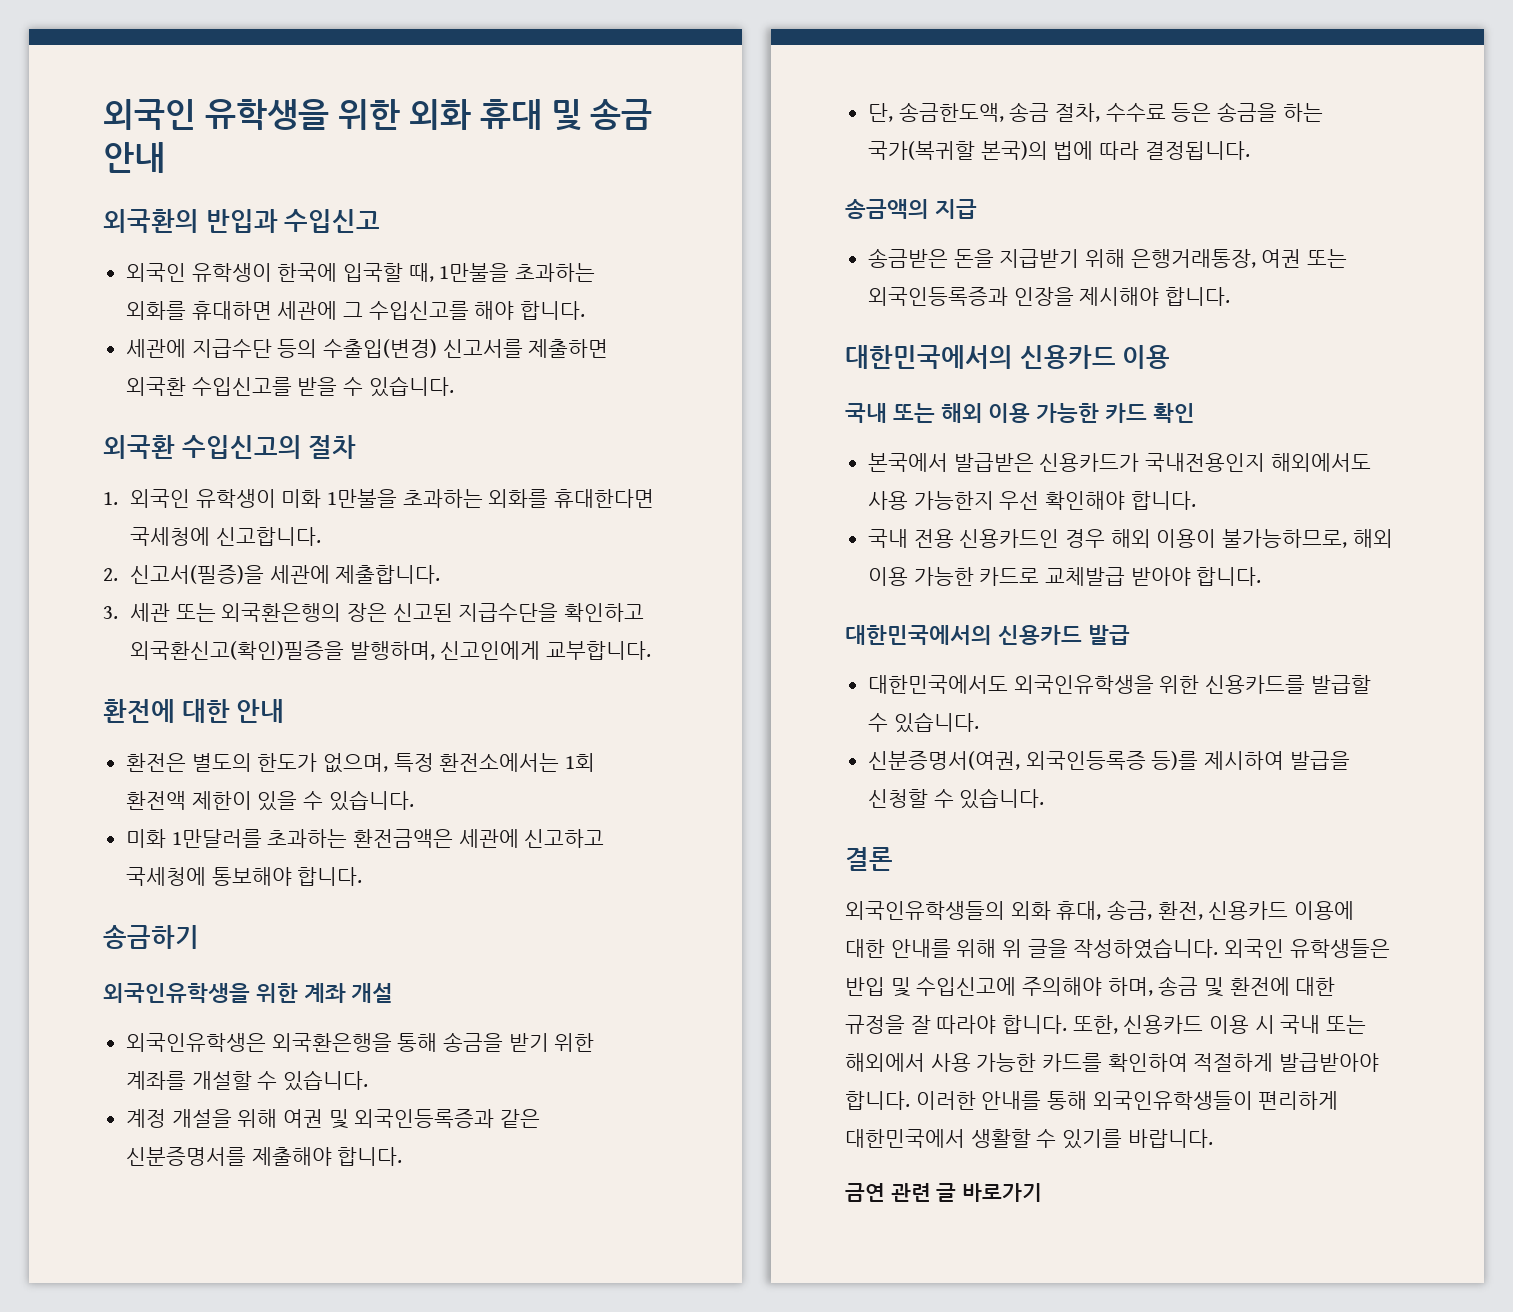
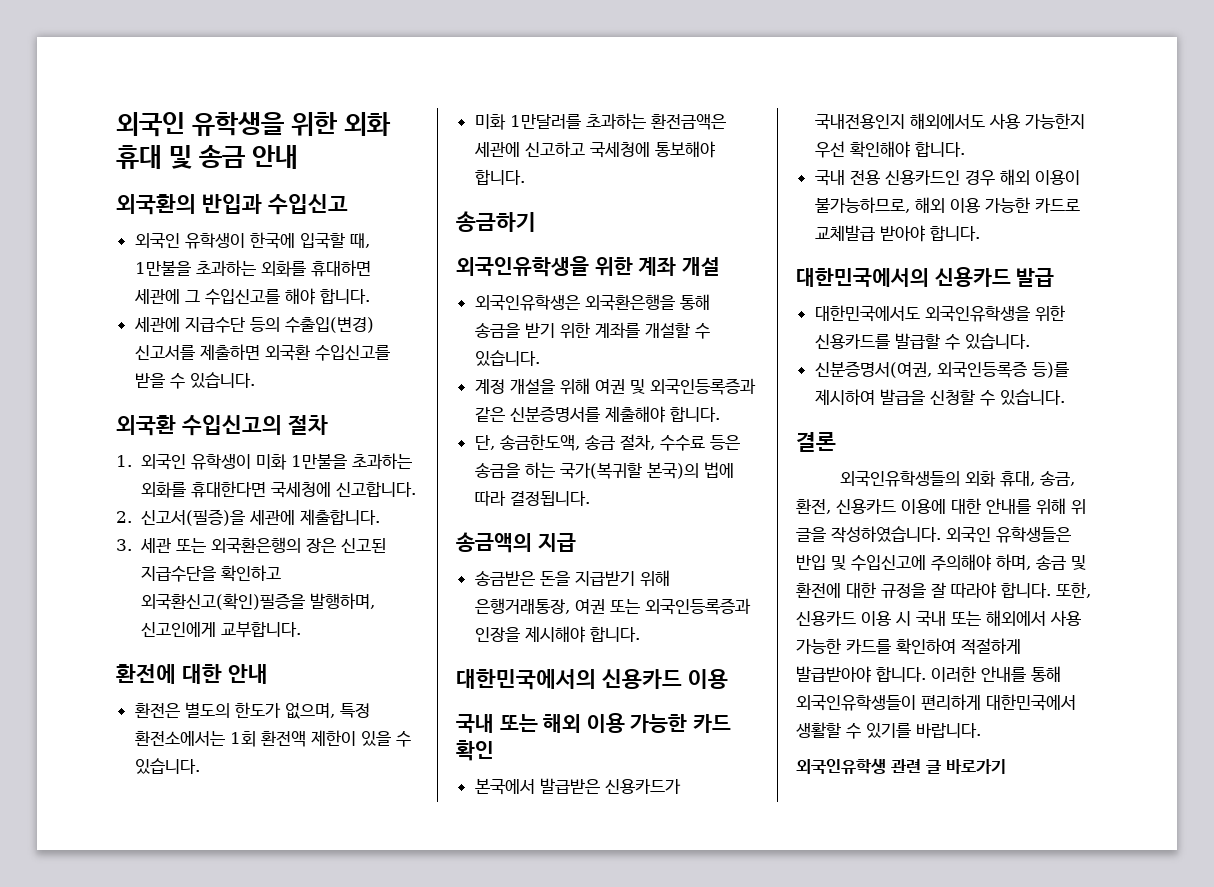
- 금연 관련 글 바로가기
+ 외국인유학생 관련 글 바로가기

